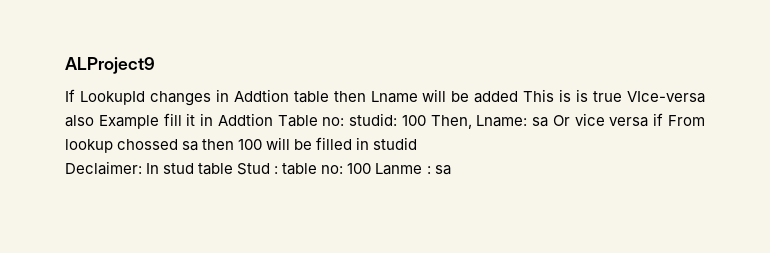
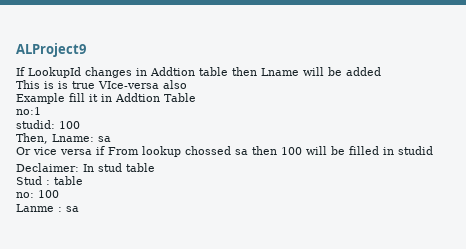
- If LookupId changes in Addtion table then Lname will be added This is is true VIce-versa also Example fill it in Addtion Table no: studid: 100 Then, Lname: sa Or vice versa if From lookup chossed sa then 100 will be filled in studid
+ If LookupId changes in Addtion table then Lname will be added
+ This is is true VIce-versa also
+ Example fill it in Addtion Table
+ no:1
+ studid: 100
+ Then, Lname: sa
+ Or vice versa if From lookup chossed sa then 100 will be filled in studid
- Declaimer: In stud table Stud : table no: 100 Lanme : sa
+ Declaimer: In stud table
+ Stud : table
+ no: 100
+ Lanme : sa

